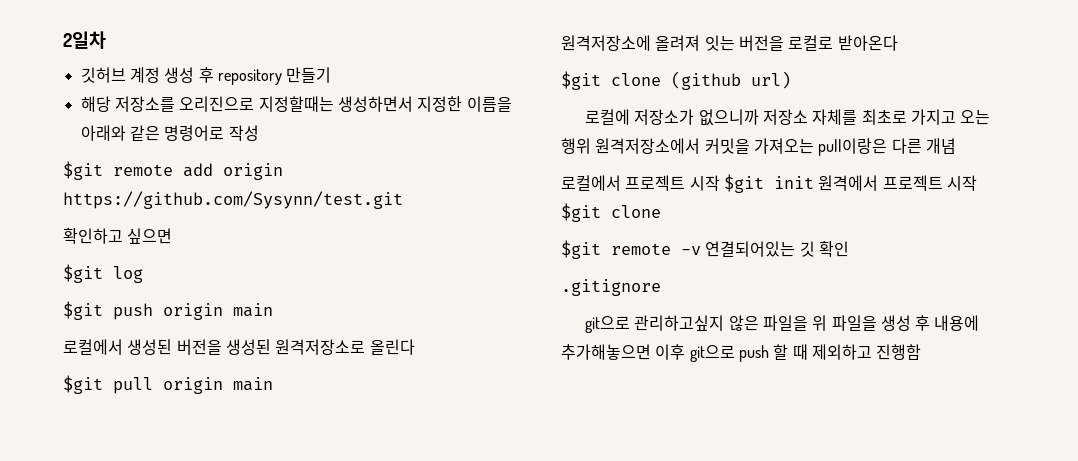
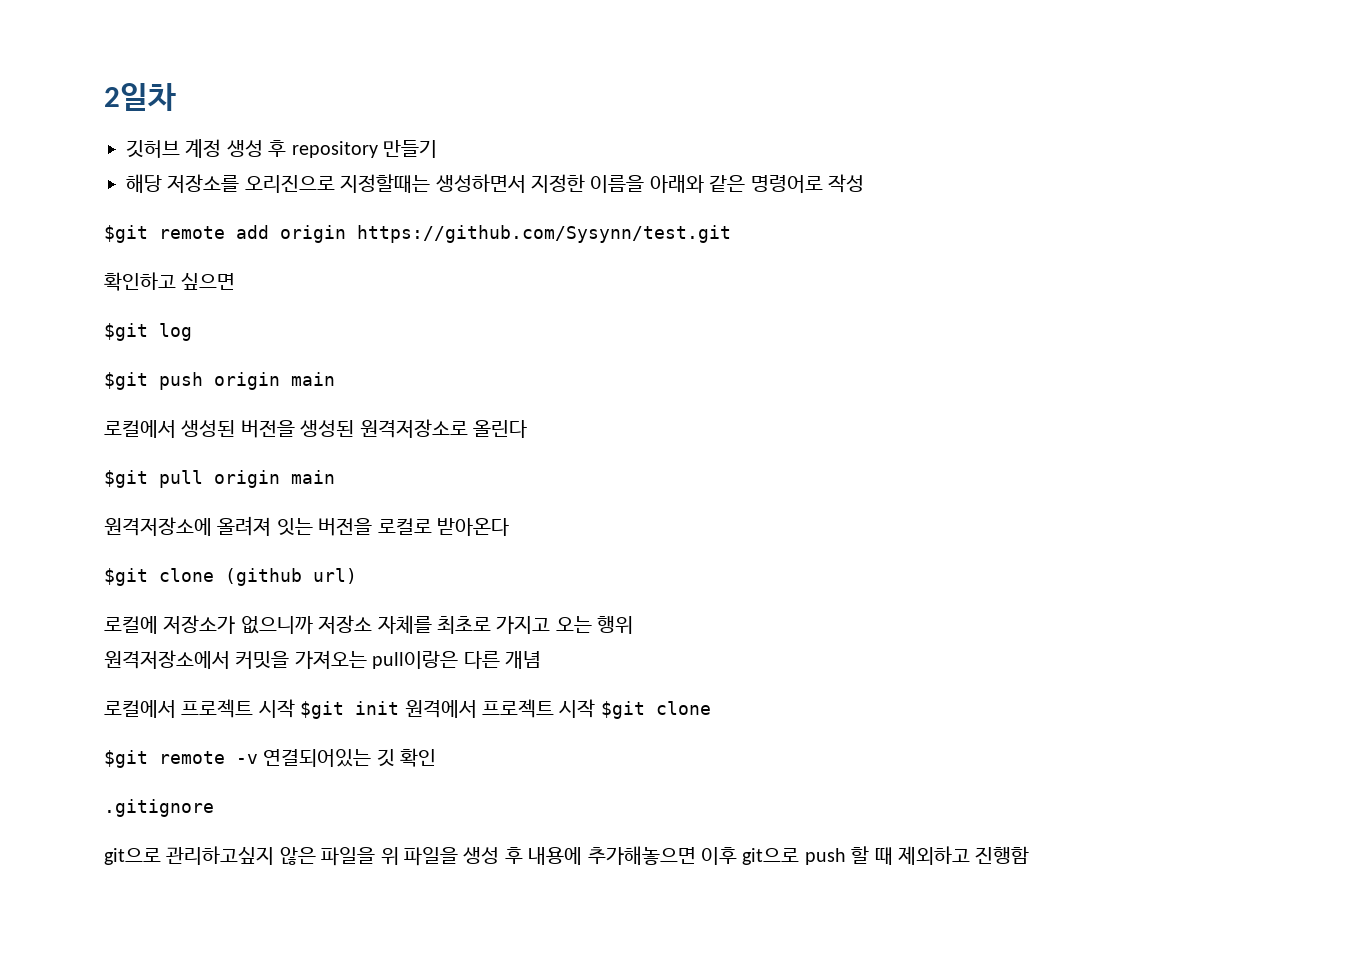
- 로컬에 저장소가 없으니까 저장소 자체를 최초로 가지고 오는 행위 원격저장소에서 커밋을 가져오는 pull이랑은 다른 개념
+ 로컬에 저장소가 없으니까 저장소 자체를 최초로 가지고 오는 행위
+ 원격저장소에서 커밋을 가져오는 pull이랑은 다른 개념

